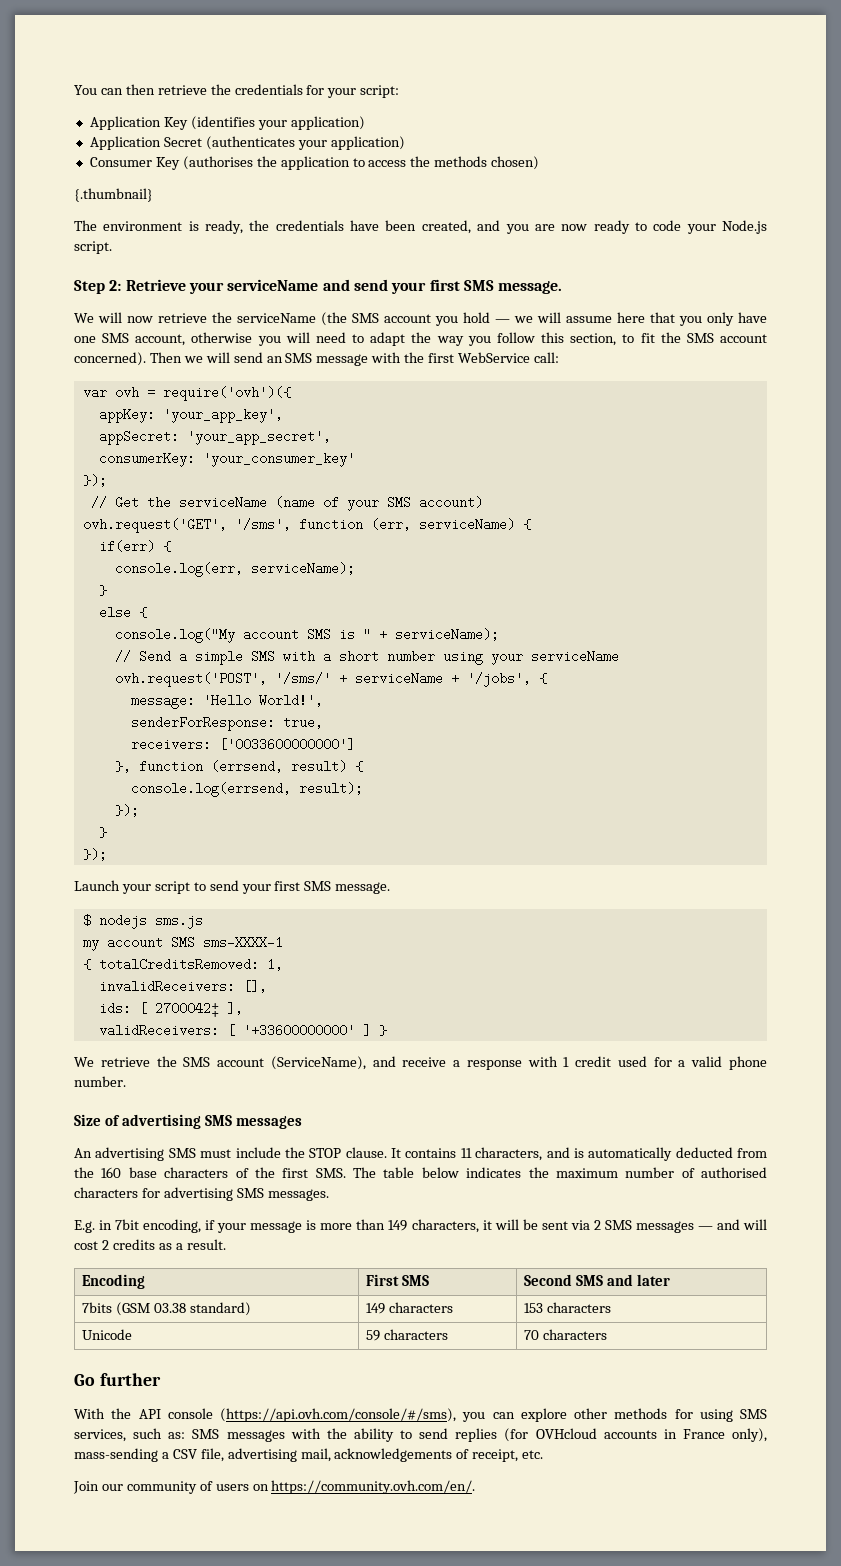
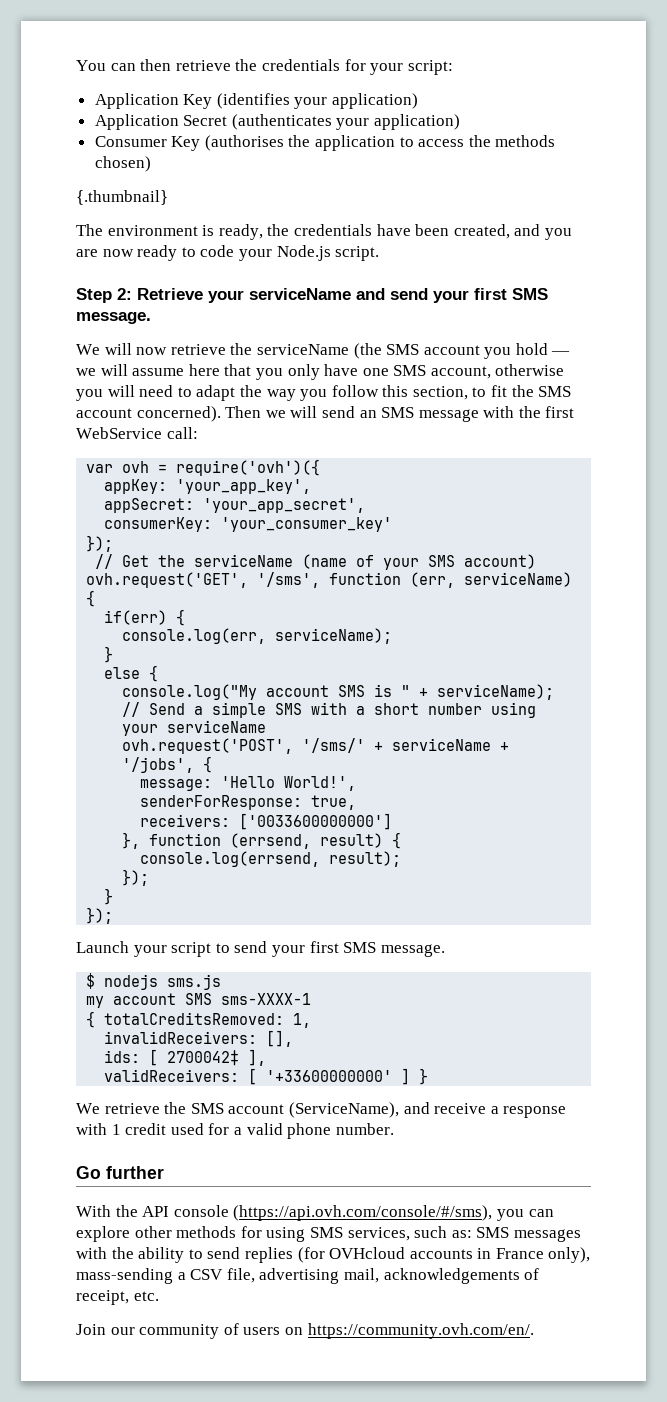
- Size of advertising SMS messages
- An advertising SMS must include the STOP clause. It contains 11 characters, and is automatically deducted from the 160 base characters of the first SMS. The table below indicates the maximum number of authorised characters for advertising SMS messages.
- E.g. in 7bit encoding, if your message is more than 149 characters, it will be sent via 2 SMS messages — and will cost 2 credits as a result.
- Encoding | First SMS | Second SMS and later
- 7bits (GSM 03.38 standard) | 149 characters | 153 characters
- Unicode | 59 characters | 70 characters

